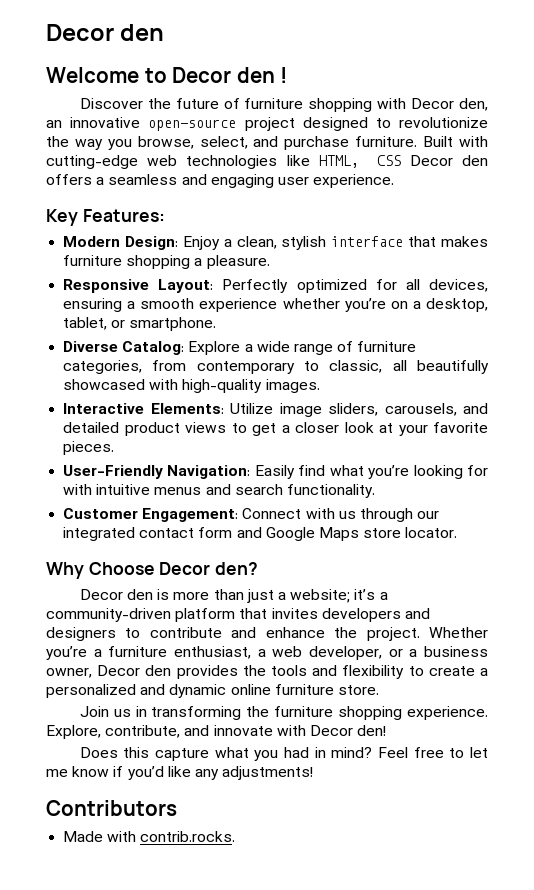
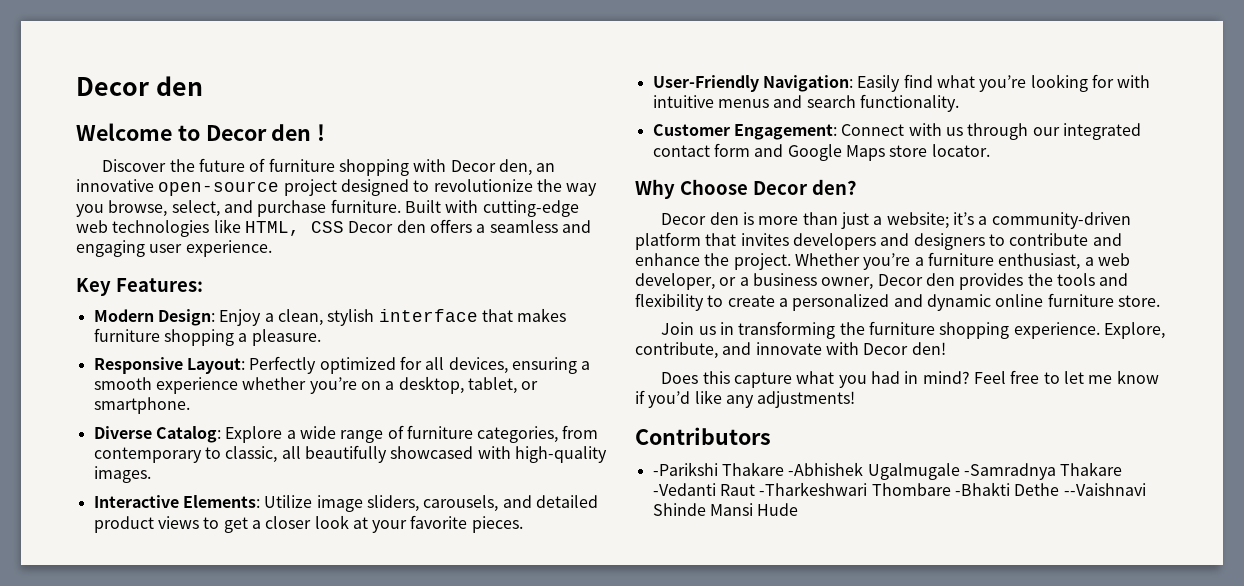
- Made with contrib.rocks.
+ -Parikshi Thakare -Abhishek Ugalmugale -Samradnya Thakare -Vedanti Raut -Tharkeshwari Thombare -Bhakti Dethe --Vaishnavi Shinde Mansi Hude

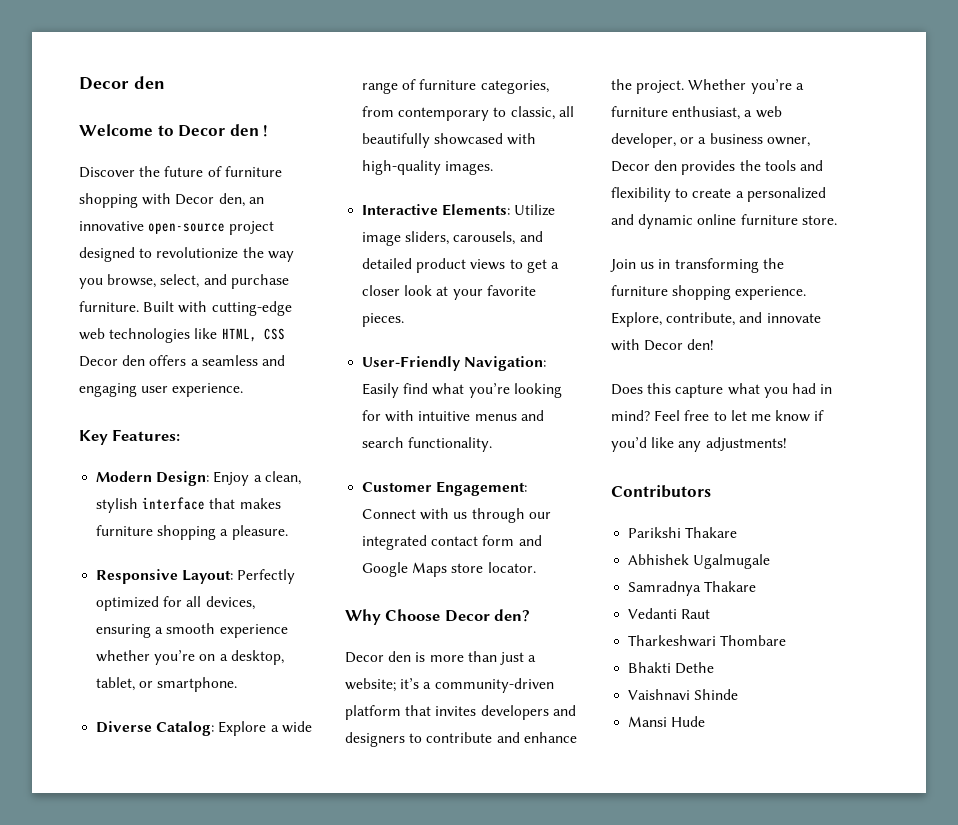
- -Parikshi Thakare -Abhishek Ugalmugale -Samradnya Thakare -Vedanti Raut -Tharkeshwari Thombare -Bhakti Dethe --Vaishnavi Shinde Mansi Hude
+ Parikshi Thakare
+ Abhishek Ugalmugale
+ Samradnya Thakare
+ Vedanti Raut
+ Tharkeshwari Thombare
+ Bhakti Dethe
+ Vaishnavi Shinde
+ Mansi Hude

